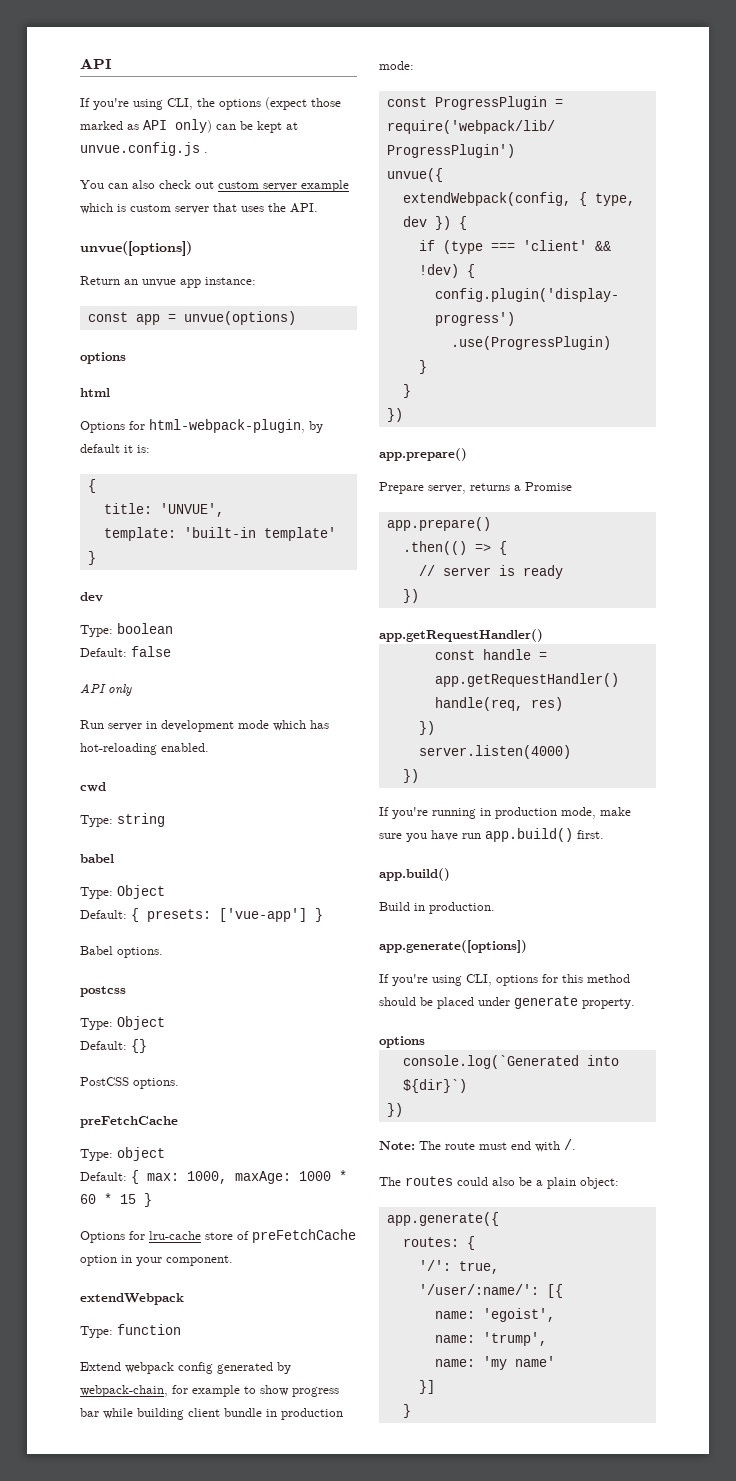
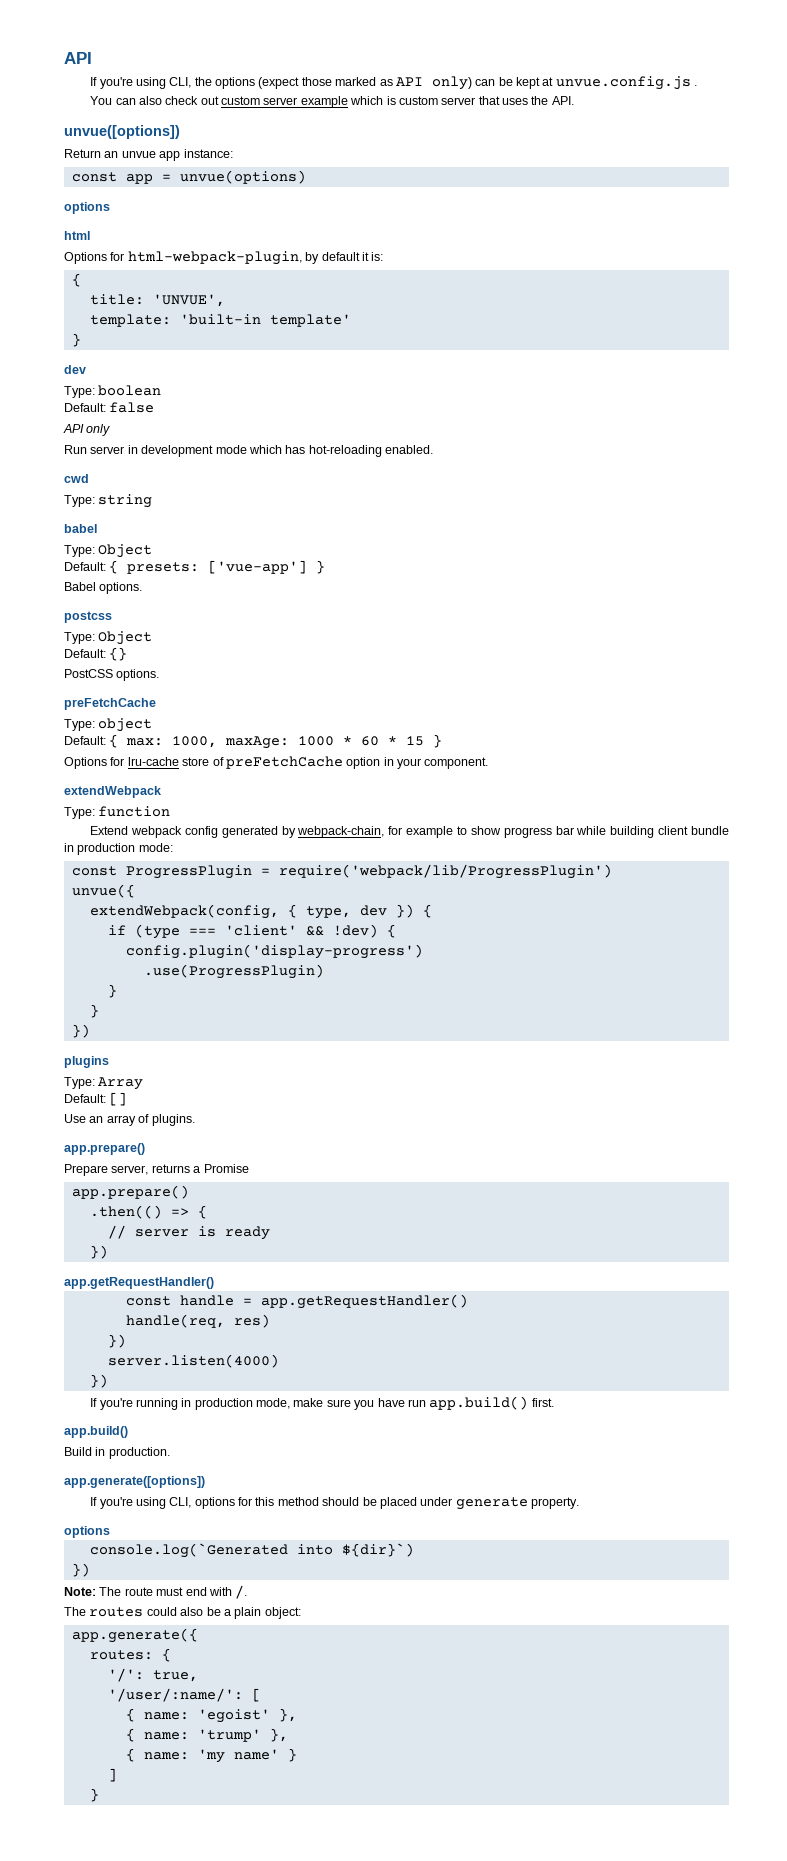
+ plugins
+ Type: Array
+ Default: []
+ Use an array of plugins.
- '/user/:name/': [{
- name: 'egoist',
- name: 'trump',
- name: 'my name'
- }]
+ '/user/:name/': [
+ { name: 'egoist' },
+ { name: 'trump' },
+ { name: 'my name' }
+ ]

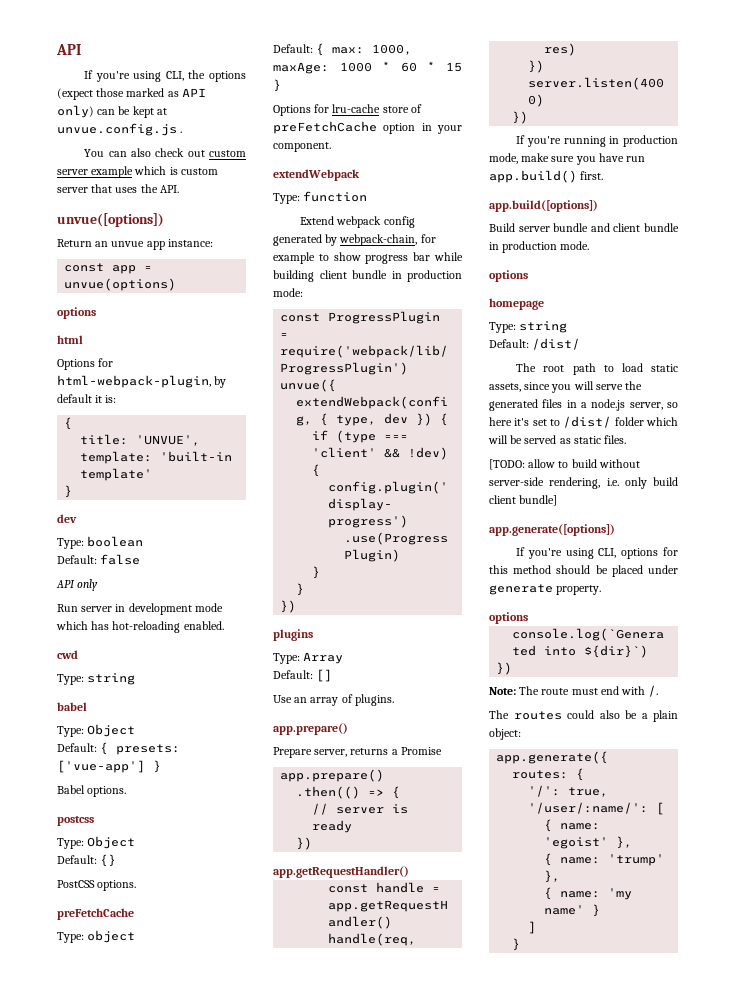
  If you're running in production mode, make sure you have run app.build() first.
- app.build()
+ app.build([options])
- Build in production.
+ Build server bundle and client bundle in production mode.
+ options
+ homepage
+ Type: string
+ Default: /dist/
+ The root path to load static assets, since you will serve the generated files in a node.js server, so here it's set to /dist/ folder which will be served as static files.
+ [TODO: allow to build without server-side rendering, i.e. only build client bundle]

